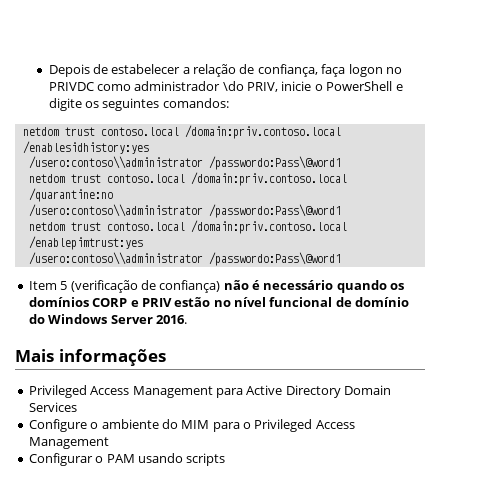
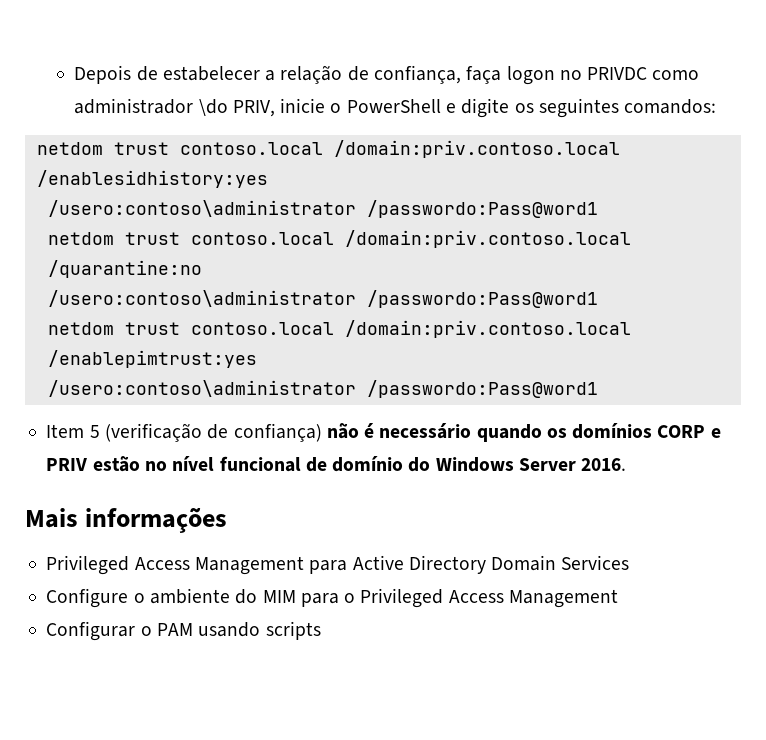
  netdom trust contoso.local /domain:priv.contoso.local /enablesidhistory:yes
- /usero:contoso\\administrator /passwordo:Pass\@word1
+ /usero:contoso\administrator /passwordo:Pass@word1
  netdom trust contoso.local /domain:priv.contoso.local /quarantine:no
- /usero:contoso\\administrator /passwordo:Pass\@word1
+ /usero:contoso\administrator /passwordo:Pass@word1
  netdom trust contoso.local /domain:priv.contoso.local /enablepimtrust:yes
- /usero:contoso\\administrator /passwordo:Pass\@word1
+ /usero:contoso\administrator /passwordo:Pass@word1

